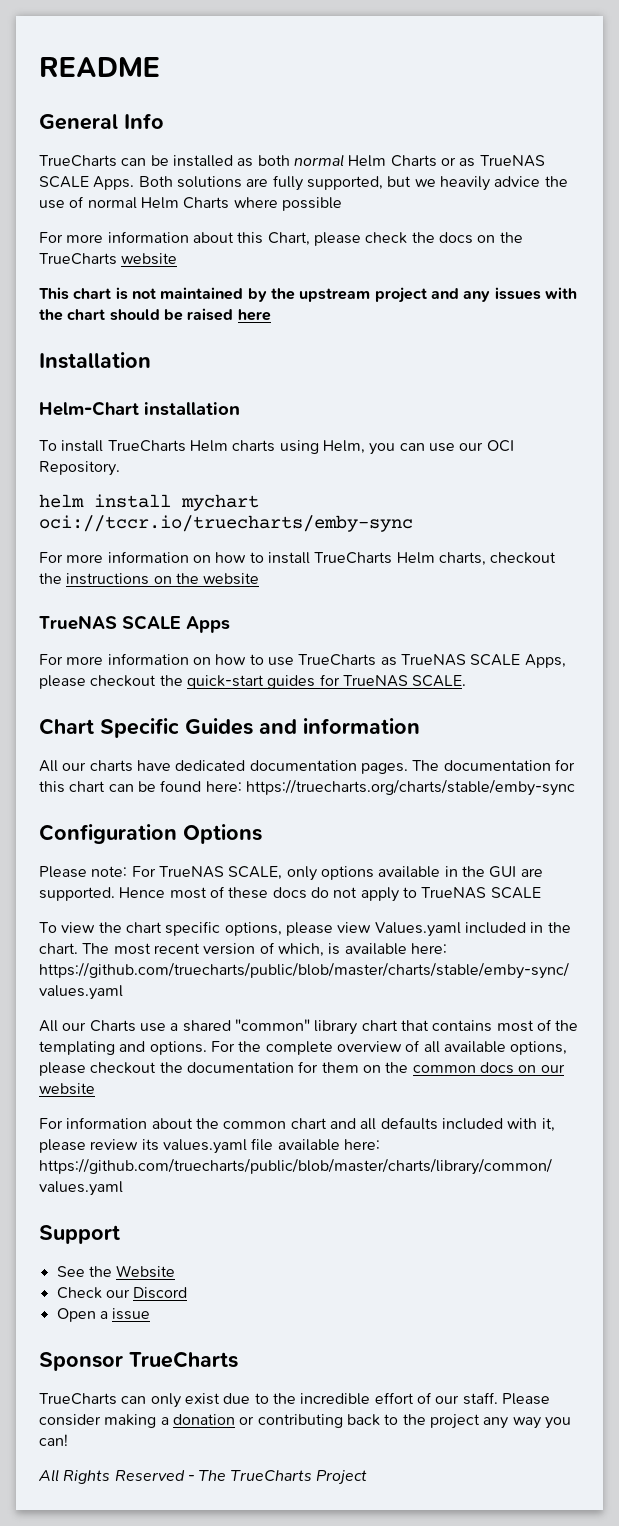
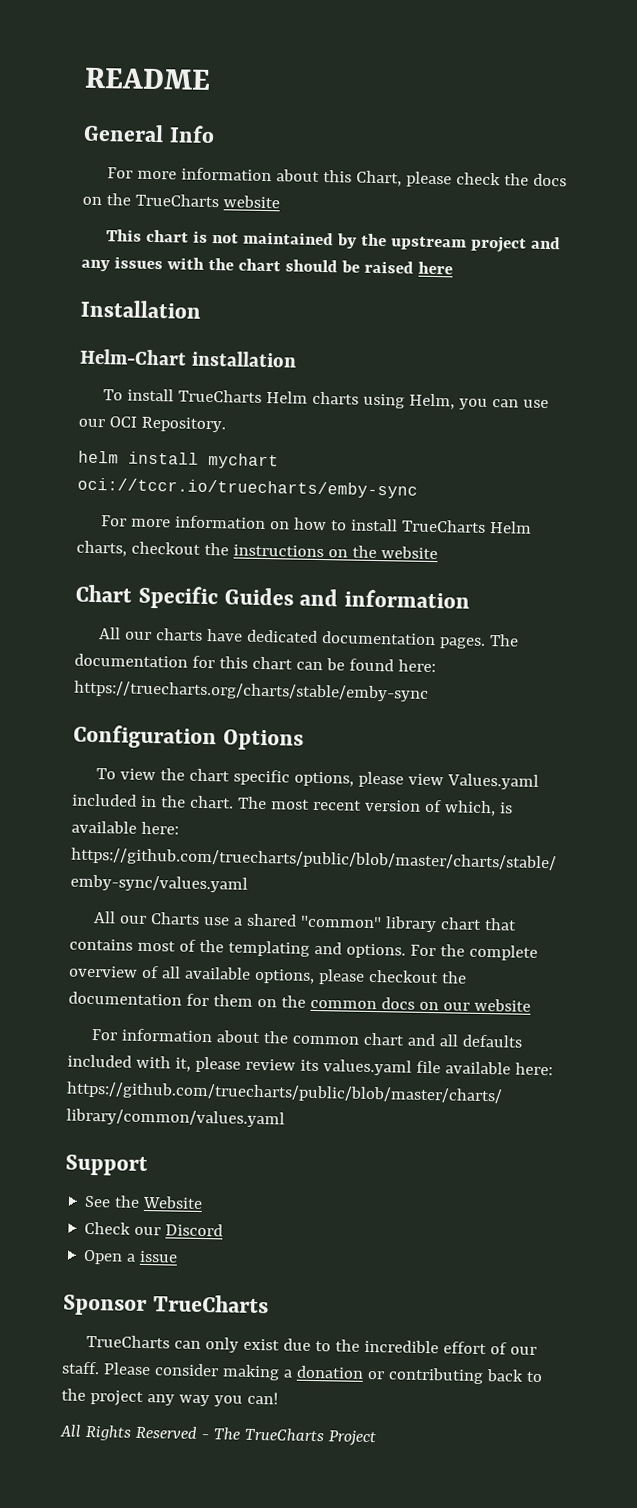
- TrueCharts can be installed as both normal Helm Charts or as TrueNAS SCALE Apps. Both solutions are fully supported, but we heavily advice the use of normal Helm Charts where possible
- TrueNAS SCALE Apps
- For more information on how to use TrueCharts as TrueNAS SCALE Apps, please checkout the quick-start guides for TrueNAS SCALE.
- Please note: For TrueNAS SCALE, only options available in the GUI are supported. Hence most of these docs do not apply to TrueNAS SCALE

